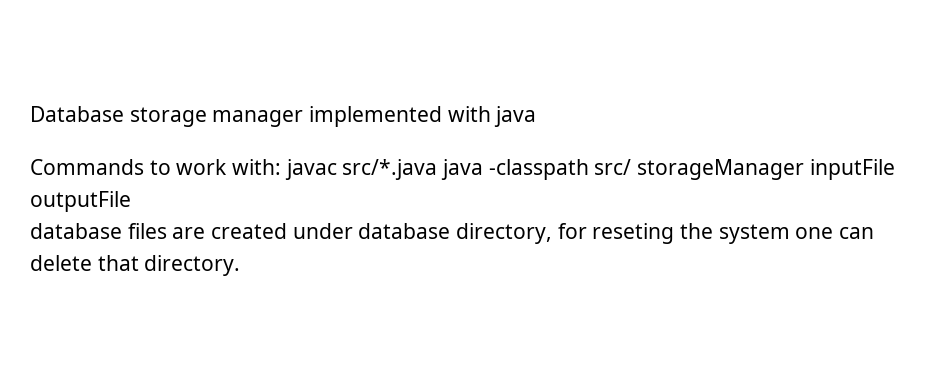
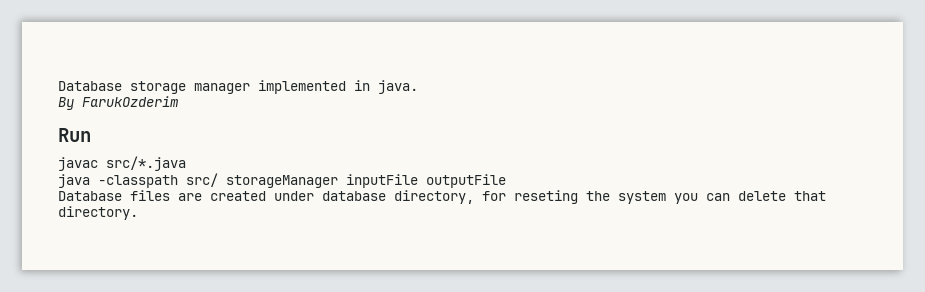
- Database storage manager implemented with java
- Commands to work with: javac src/*.java java -classpath src/ storageManager inputFile outputFile
+ Database storage manager implemented in java.
+ By FarukOzderim
+ Run
+ javac src/*.java
+ java -classpath src/ storageManager inputFile outputFile
- database files are created under database directory, for reseting the system one can delete that directory.
+ Database files are created under database directory, for reseting the system you can delete that directory.

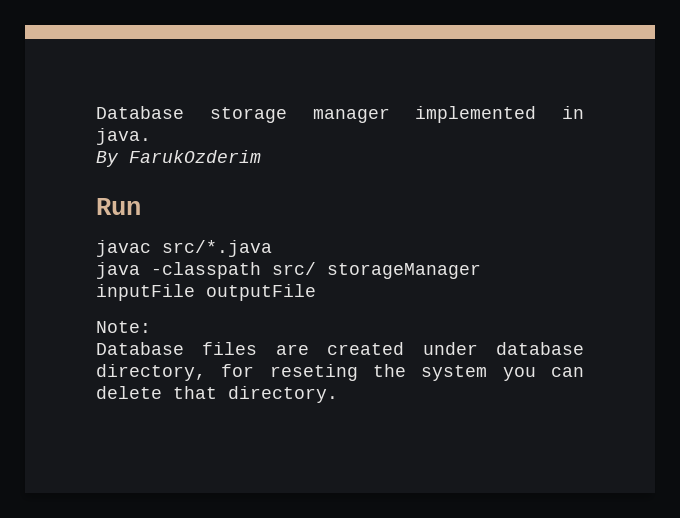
+ Note:

